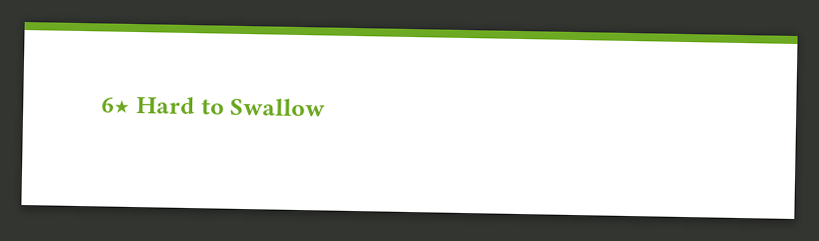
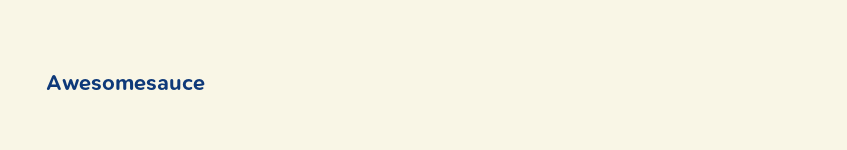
- 6★ Hard to Swallow
+ Awesomesauce

